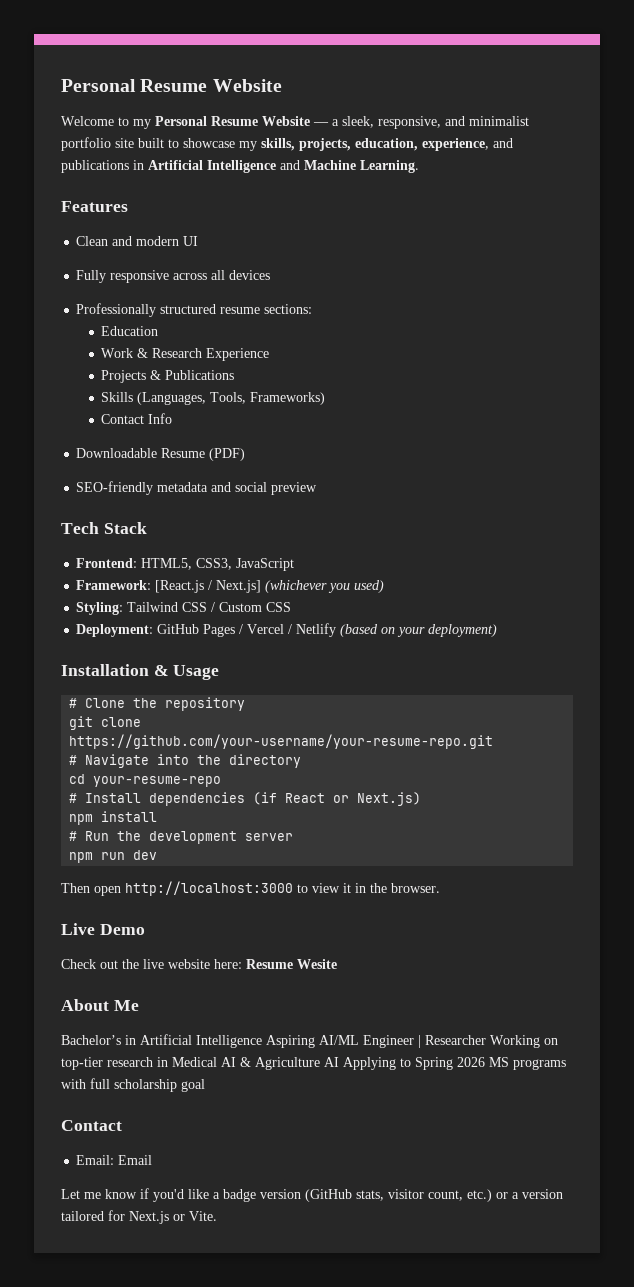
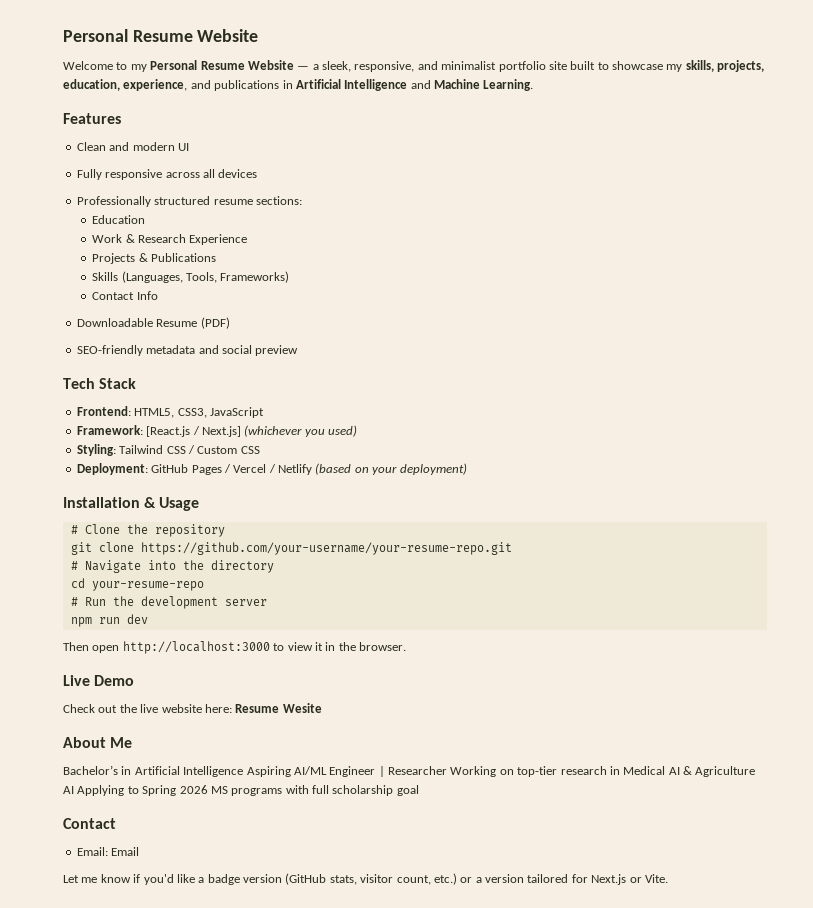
- # Install dependencies (if React or Next.js)
- npm install

